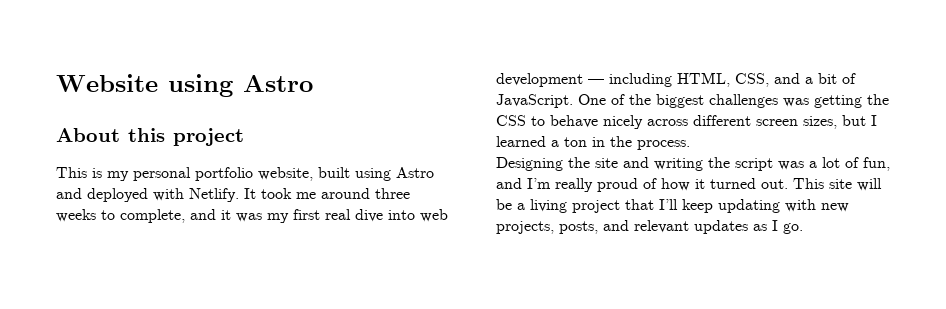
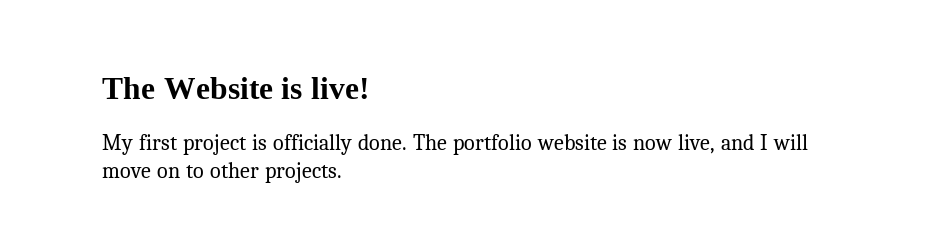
- Website using Astro
- About this project
- This is my personal portfolio website, built using Astro and deployed with Netlify. It took me around three weeks to complete, and it was my first real dive into web development — including HTML, CSS, and a bit of JavaScript. One of the biggest challenges was getting the CSS to behave nicely across different screen sizes, but I learned a ton in the process.
- Designing the site and writing the script was a lot of fun, and I’m really proud of how it turned out. This site will be a living project that I’ll keep updating with new projects, posts, and relevant updates as I go.
+ The Website is live!
+ My first project is officially done. The portfolio website is now live, and I will move on to other projects.

